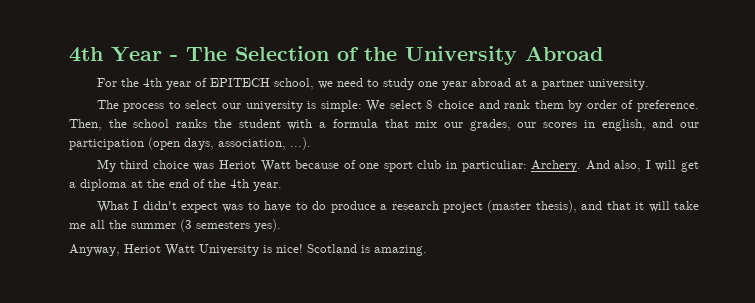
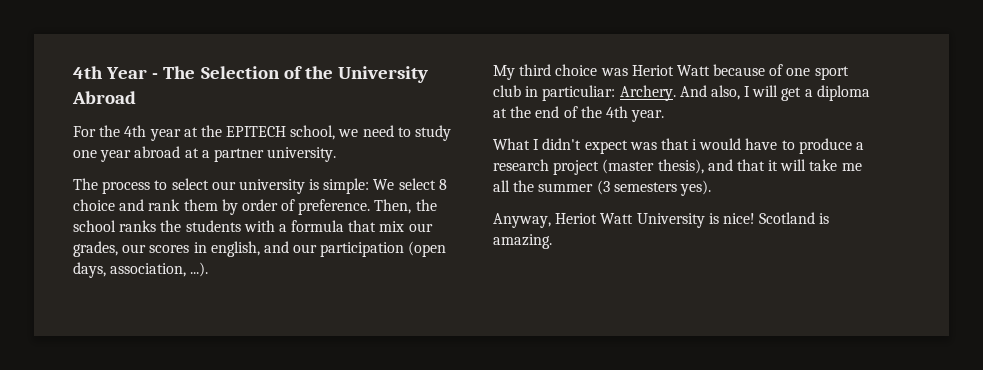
- For the 4th year of EPITECH school, we need to study one year abroad at a partner university.
+ For the 4th year at the EPITECH school, we need to study one year abroad at a partner university.
- Then, the school ranks the student with a formula that mix our grades, our scores in english, and our participation (open days, association, ...).
+ Then, the school ranks the students with a formula that mix our grades, our scores in english, and our participation (open days, association, ...).
- What I didn't expect was to have to do produce a research project (master thesis), and that it will take me all the summer (3 semesters yes).
+ What I didn't expect was that i would have to produce a research project (master thesis), and that it will take me all the summer (3 semesters yes).

